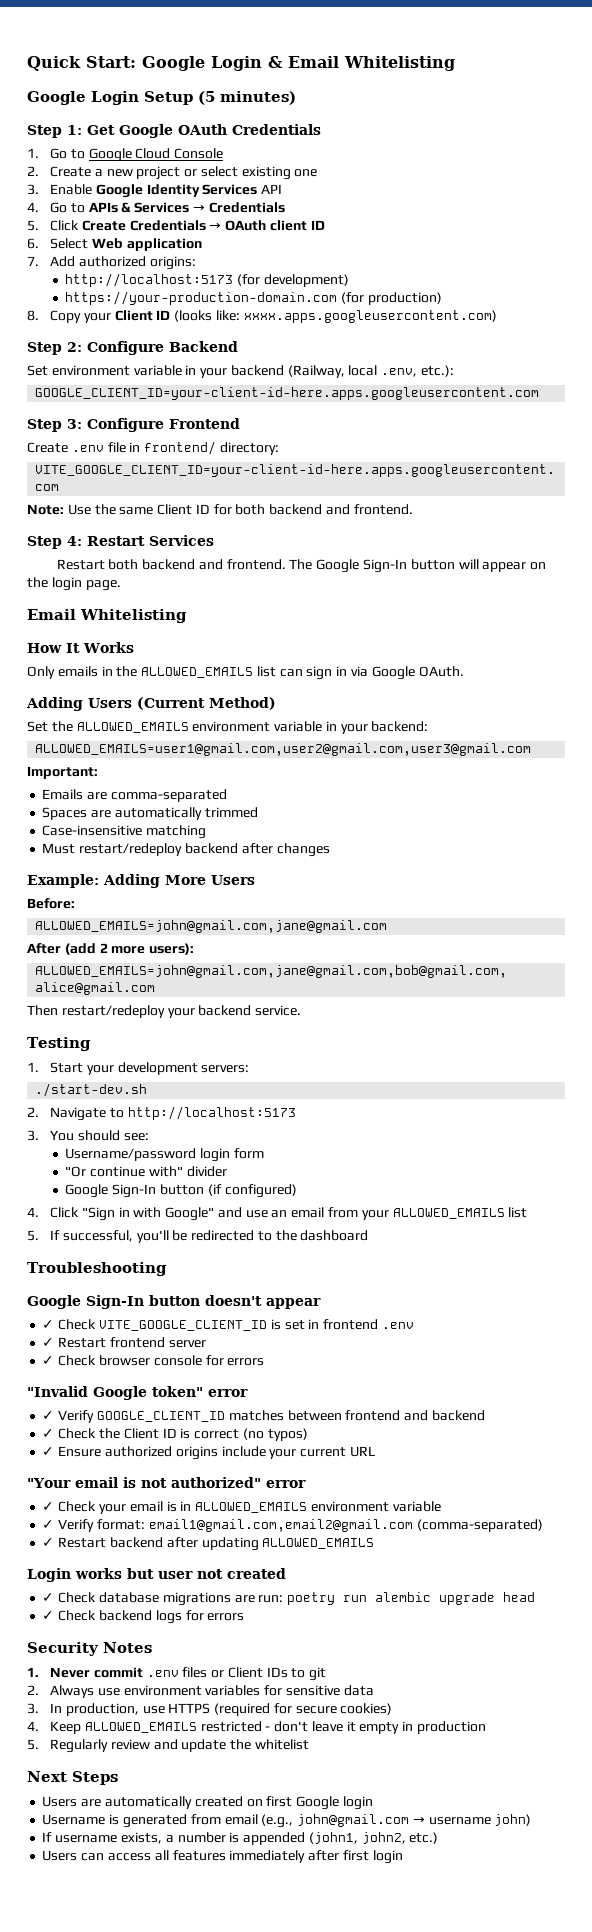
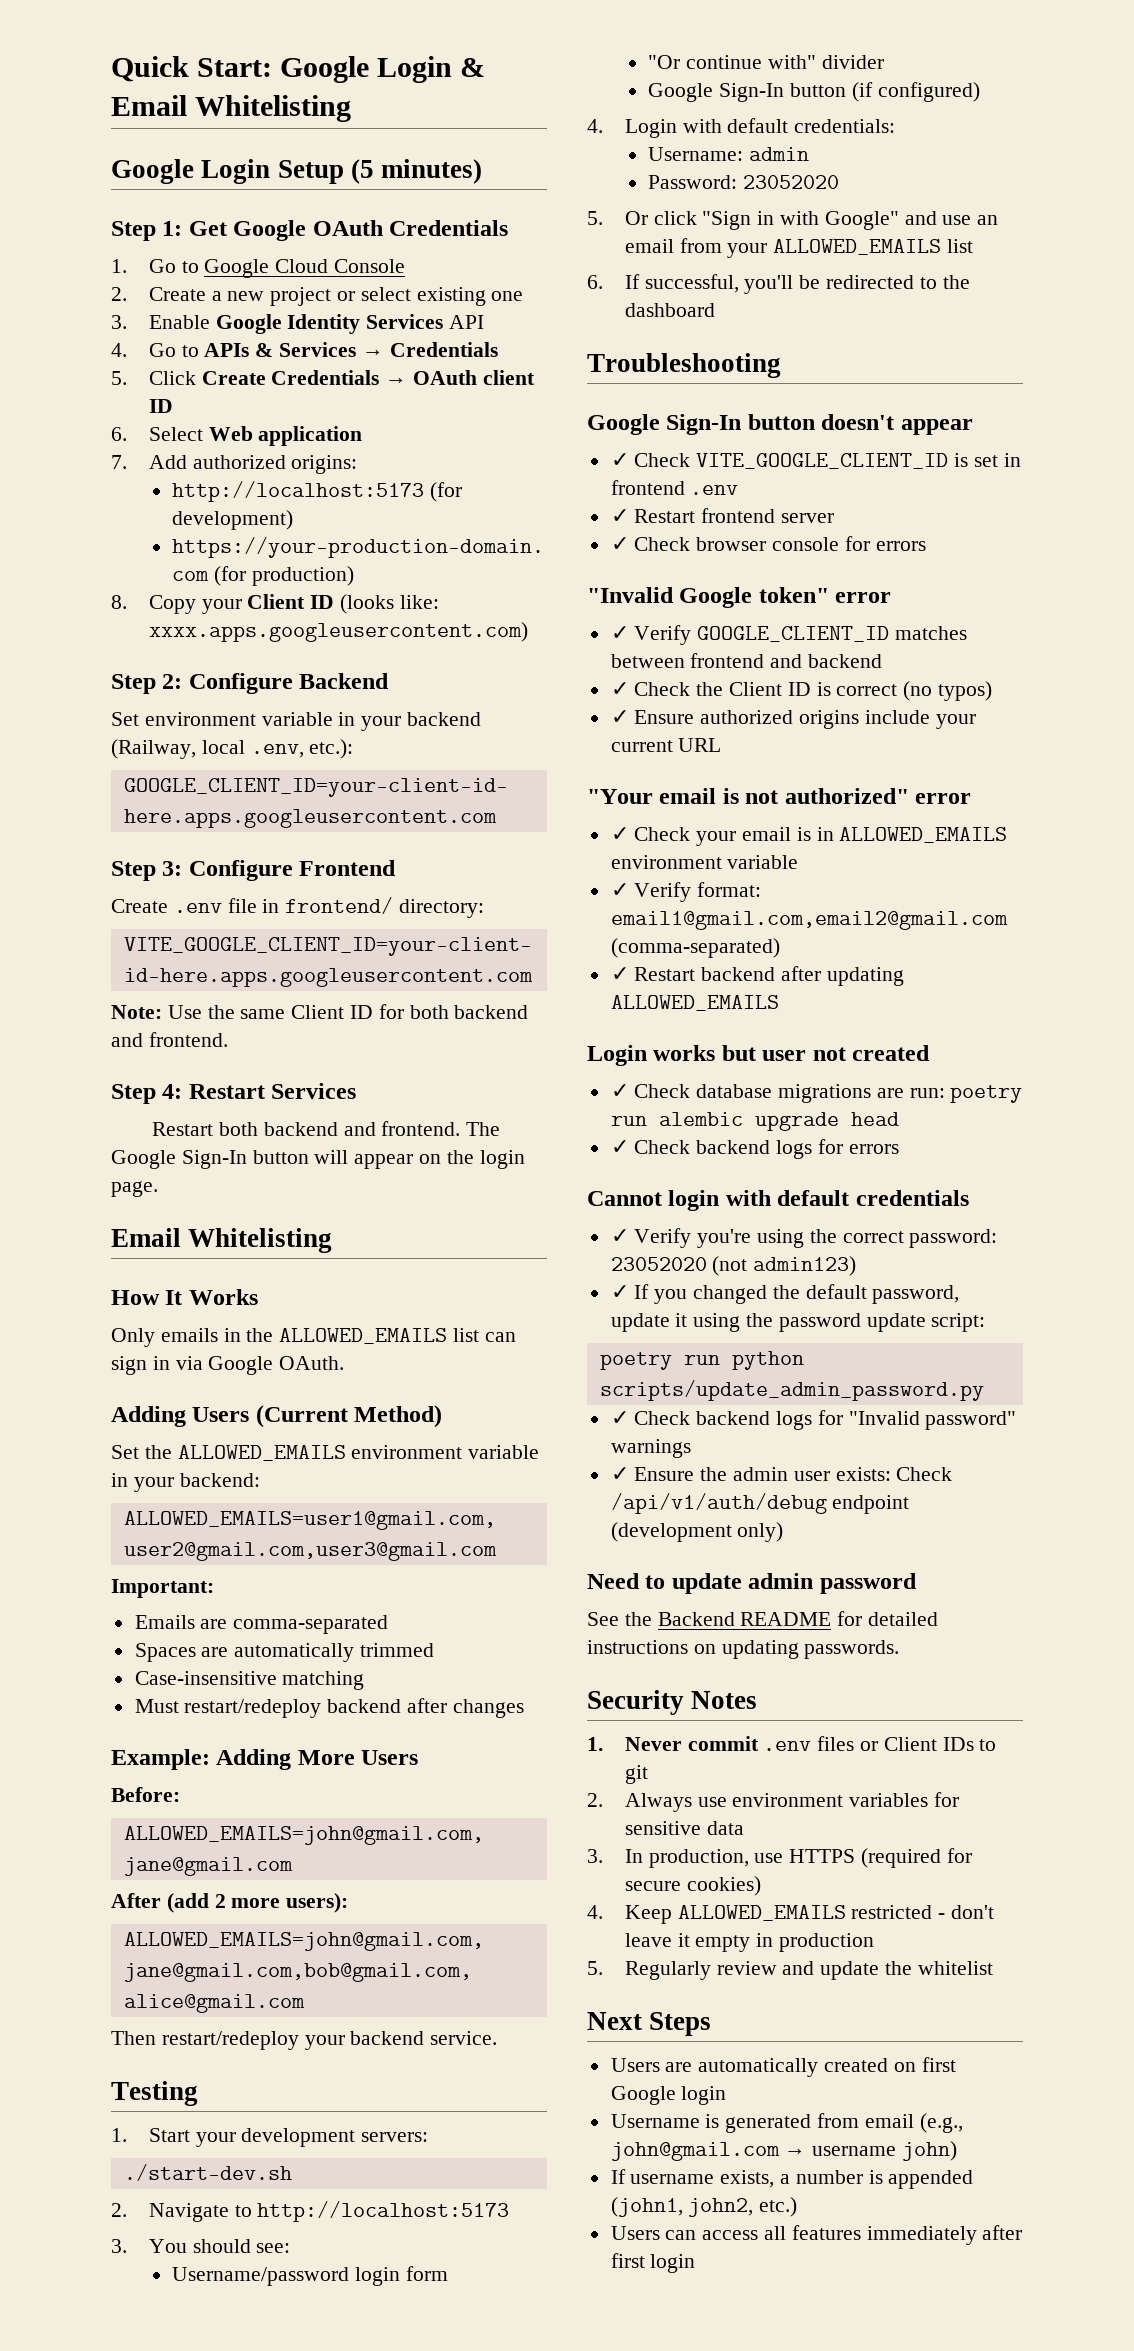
- 4. Click "Sign in with Google" and use an email from your ALLOWED_EMAILS list
+ 4. Login with default credentials:
+ Username: admin
+ Password: 23052020
+ 5. Or click "Sign in with Google" and use an email from your ALLOWED_EMAILS list
- 5. If successful, you'll be redirected to the dashboard
+ 6. If successful, you'll be redirected to the dashboard
+ Cannot login with default credentials
+ ✓ Verify you're using the correct password: 23052020 (not admin123)
+ ✓ If you changed the default password, update it using the password update script:
+ poetry run python scripts/update_admin_password.py
+ ✓ Check backend logs for "Invalid password" warnings
+ ✓ Ensure the admin user exists: Check /api/v1/auth/debug endpoint (development only)
+ Need to update admin password
+ See the Backend README for detailed instructions on updating passwords.

